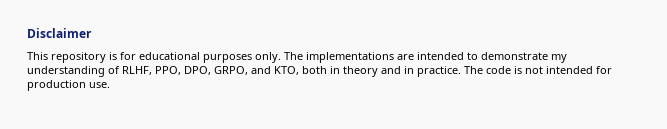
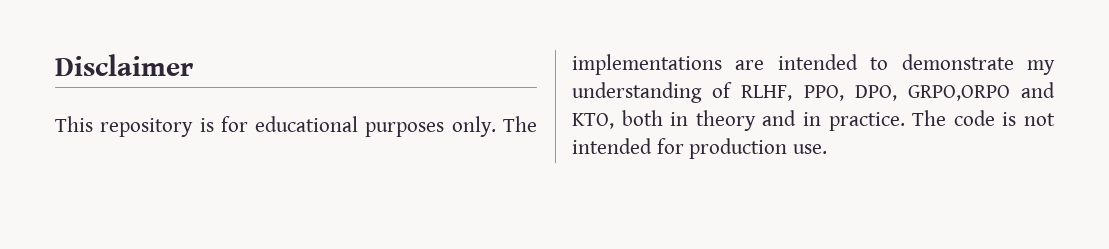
- The implementations are intended to demonstrate my understanding of RLHF, PPO, DPO, GRPO, and KTO, both in theory and in practice.
+ The implementations are intended to demonstrate my understanding of RLHF, PPO, DPO, GRPO,ORPO and KTO, both in theory and in practice.

